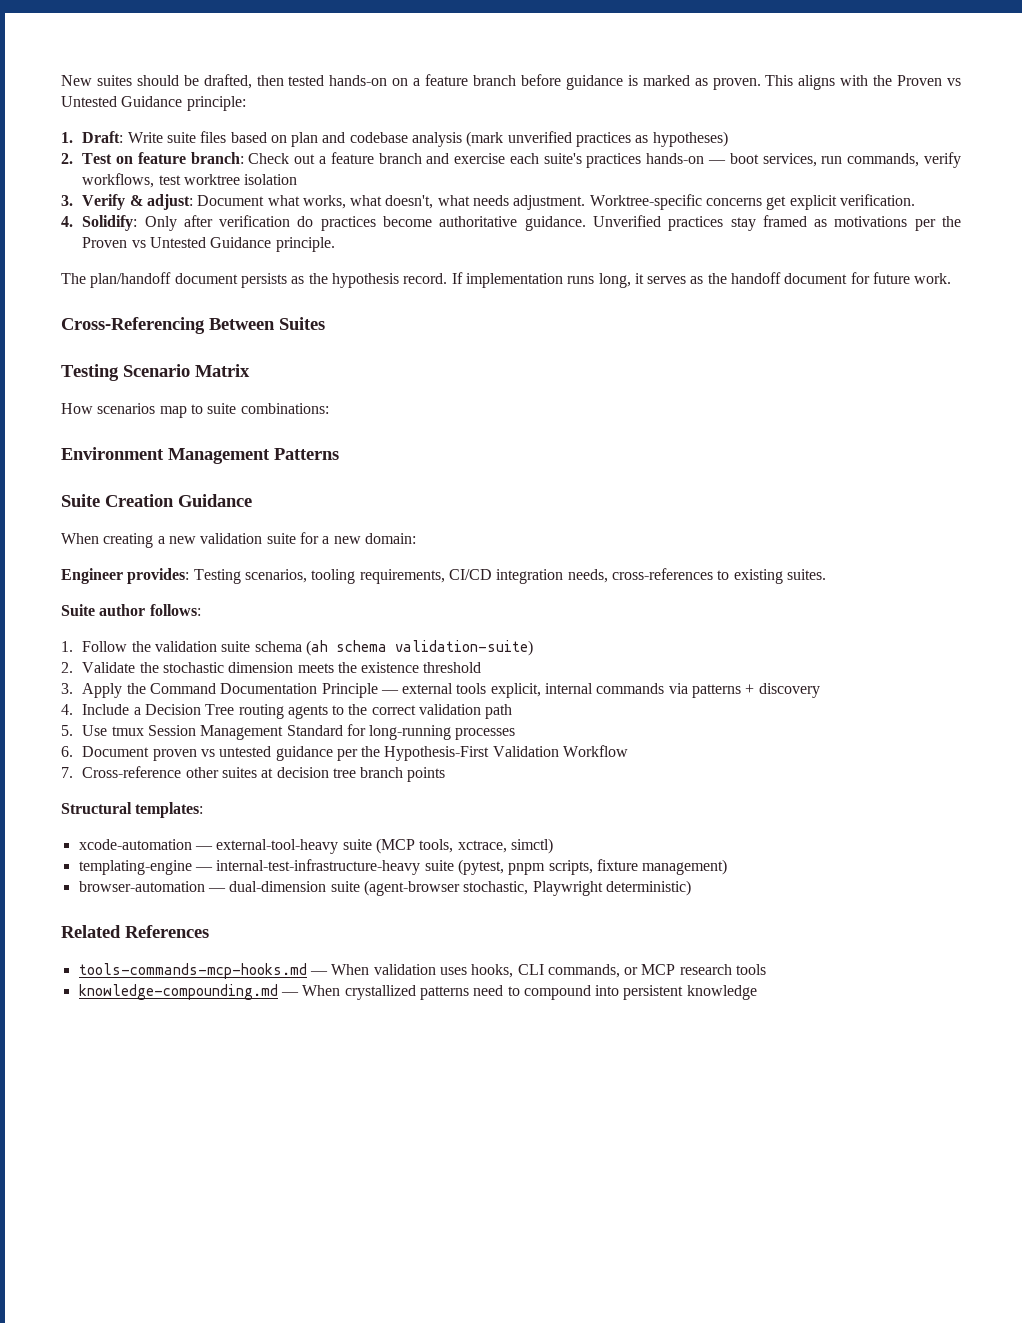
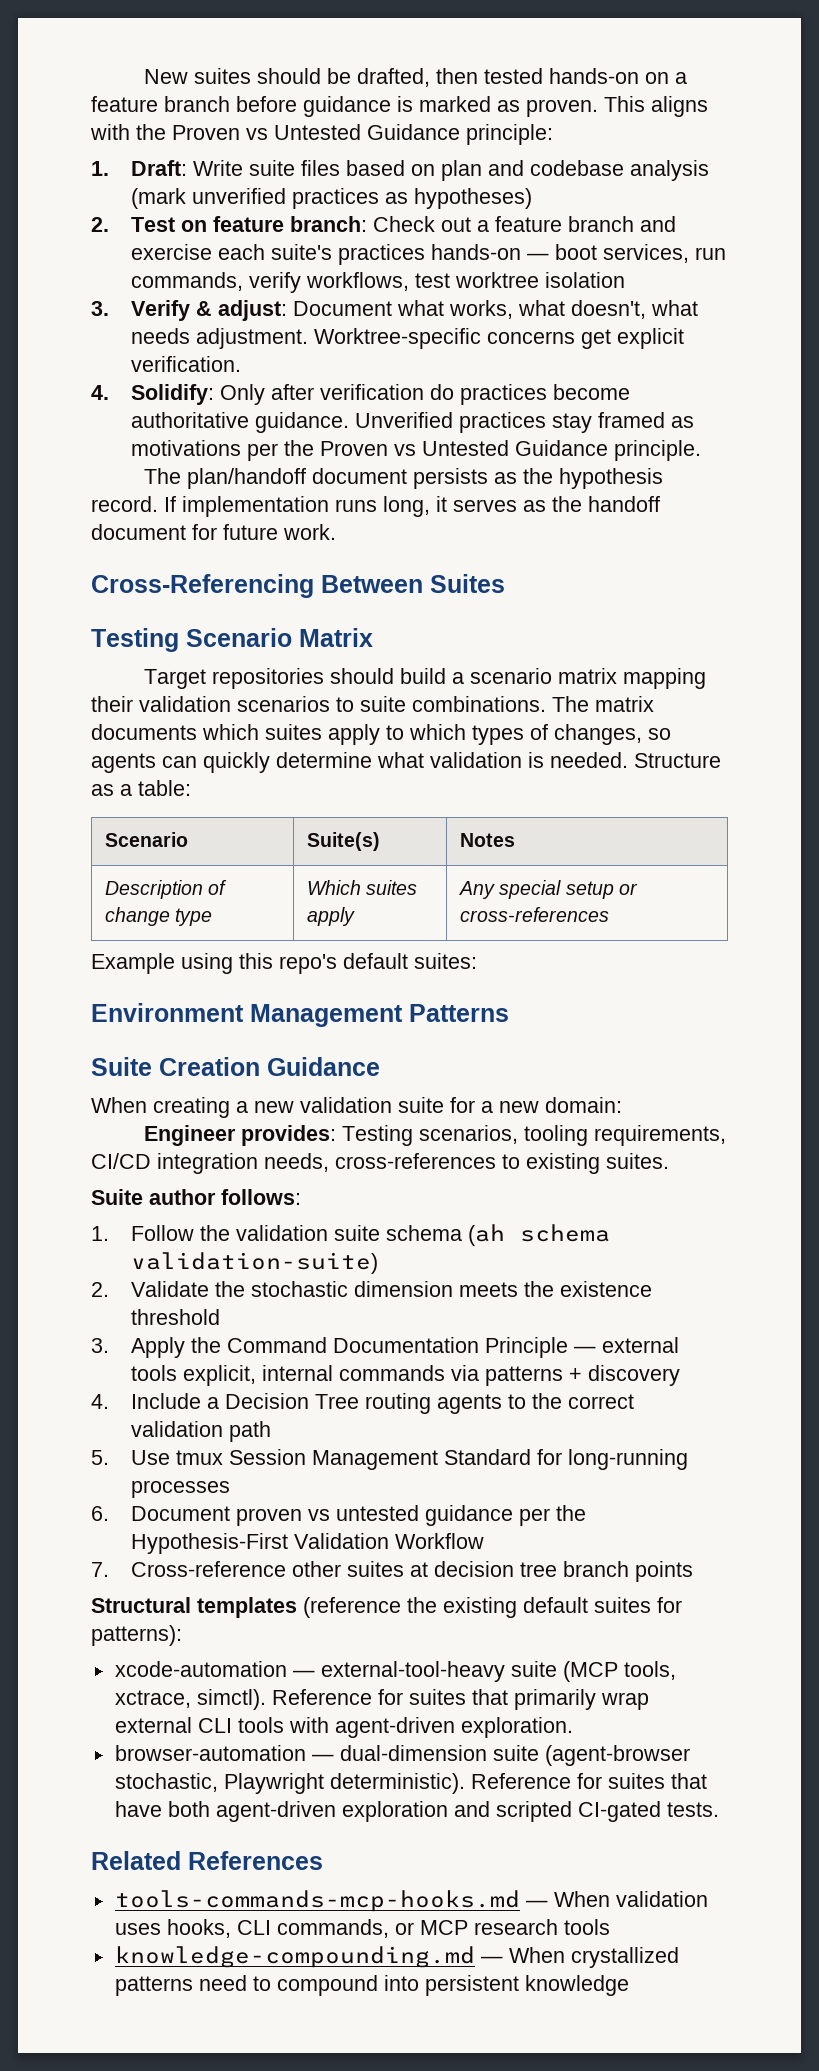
- How scenarios map to suite combinations:
+ Target repositories should build a scenario matrix mapping their validation scenarios to suite combinations. The matrix documents which suites apply to which types of changes, so agents can quickly determine what validation is needed. Structure as a table:
+ Scenario | Suite(s) | Notes
+ Description of change type | Which suites apply | Any special setup or cross-references
+ Example using this repo's default suites:
- Structural templates:
+ Structural templates (reference the existing default suites for patterns):
- xcode-automation — external-tool-heavy suite (MCP tools, xctrace, simctl)
- templating-engine — internal-test-infrastructure-heavy suite (pytest, pnpm scripts, fixture management)
+ xcode-automation — external-tool-heavy suite (MCP tools, xctrace, simctl). Reference for suites that primarily wrap external CLI tools with agent-driven exploration.
- browser-automation — dual-dimension suite (agent-browser stochastic, Playwright deterministic)
+ browser-automation — dual-dimension suite (agent-browser stochastic, Playwright deterministic). Reference for suites that have both agent-driven exploration and scripted CI-gated tests.

